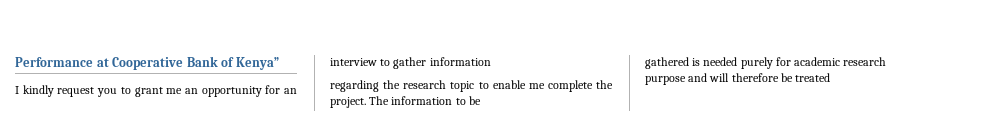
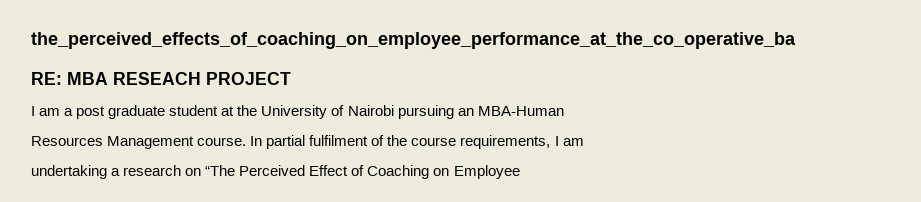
- Performance at Cooperative Bank of Kenya”
- I kindly request you to grant me an opportunity for an interview to gather information
- regarding the research topic to enable me complete the project. The information to be
- gathered is needed purely for academic research purpose and will therefore be treated
+ the_perceived_effects_of_coaching_on_employee_performance_at_the_co_operative_ba
+ RE: MBA RESEACH PROJECT
+ I am a post graduate student at the University of Nairobi pursuing an MBA-Human
+ Resources Management course. In partial fulfilment of the course requirements, I am
+ undertaking a research on “The Perceived Effect of Coaching on Employee

